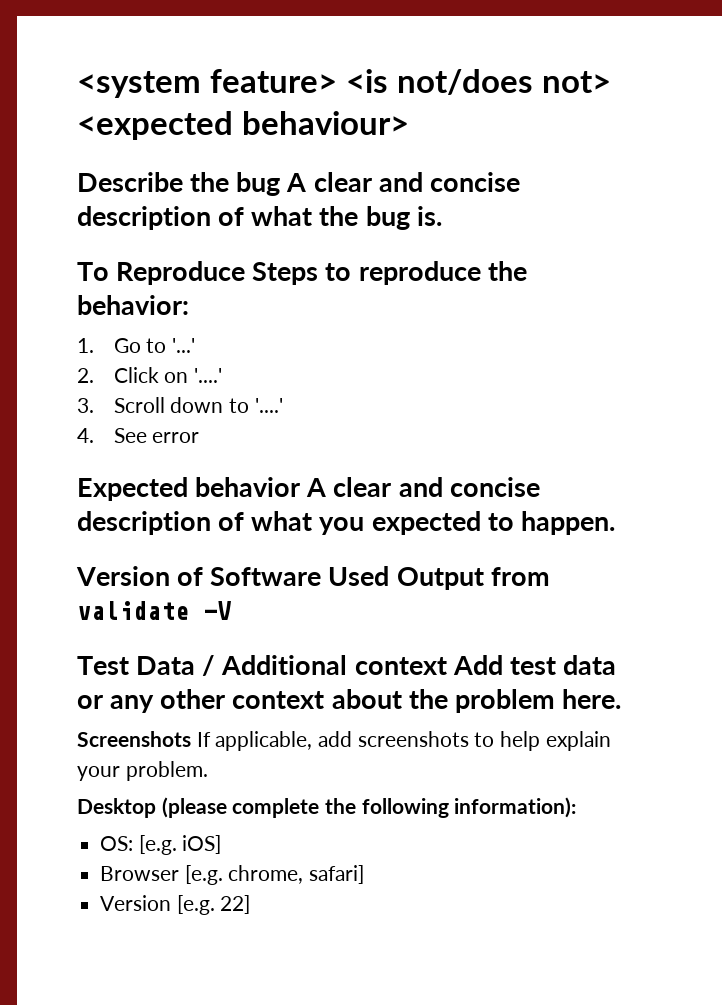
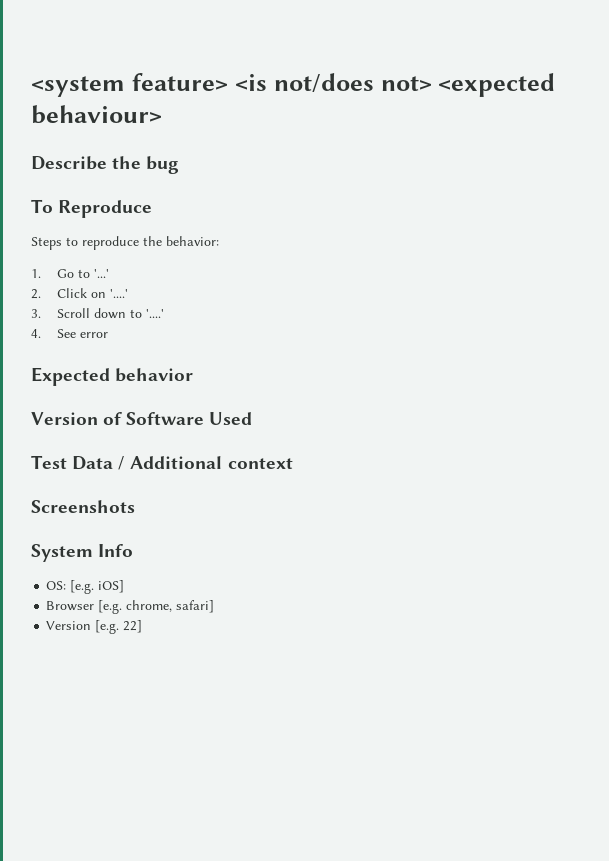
- Describe the bug A clear and concise description of what the bug is.
+ Describe the bug
- To Reproduce Steps to reproduce the behavior:
+ To Reproduce
+ Steps to reproduce the behavior:
- Expected behavior A clear and concise description of what you expected to happen.
+ Expected behavior
- Version of Software Used Output from validate -V
+ Version of Software Used
- Test Data / Additional context Add test data or any other context about the problem here.
- Screenshots If applicable, add screenshots to help explain your problem.
- Desktop (please complete the following information):
+ Test Data / Additional context
+ Screenshots
+ System Info

